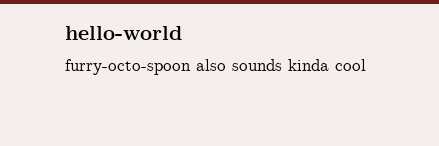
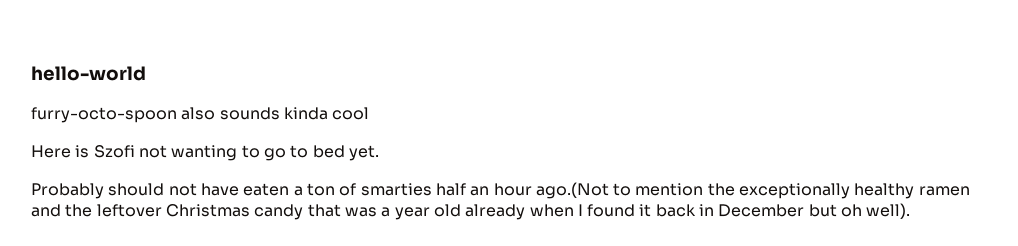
+ Here is Szofi not wanting to go to bed yet.
+ Probably should not have eaten a ton of smarties half an hour ago.(Not to mention the exceptionally healthy ramen and the leftover Christmas candy that was a year old already when I found it back in December but oh well).

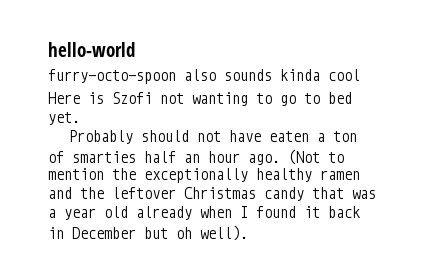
- Probably should not have eaten a ton of smarties half an hour ago.(Not to mention the exceptionally healthy ramen and the leftover Christmas candy that was a year old already when I found it back in December but oh well).
+ Probably should not have eaten a ton of smarties half an hour ago. (Not to mention the exceptionally healthy ramen and the leftover Christmas candy that was a year old already when I found it back in December but oh well).

